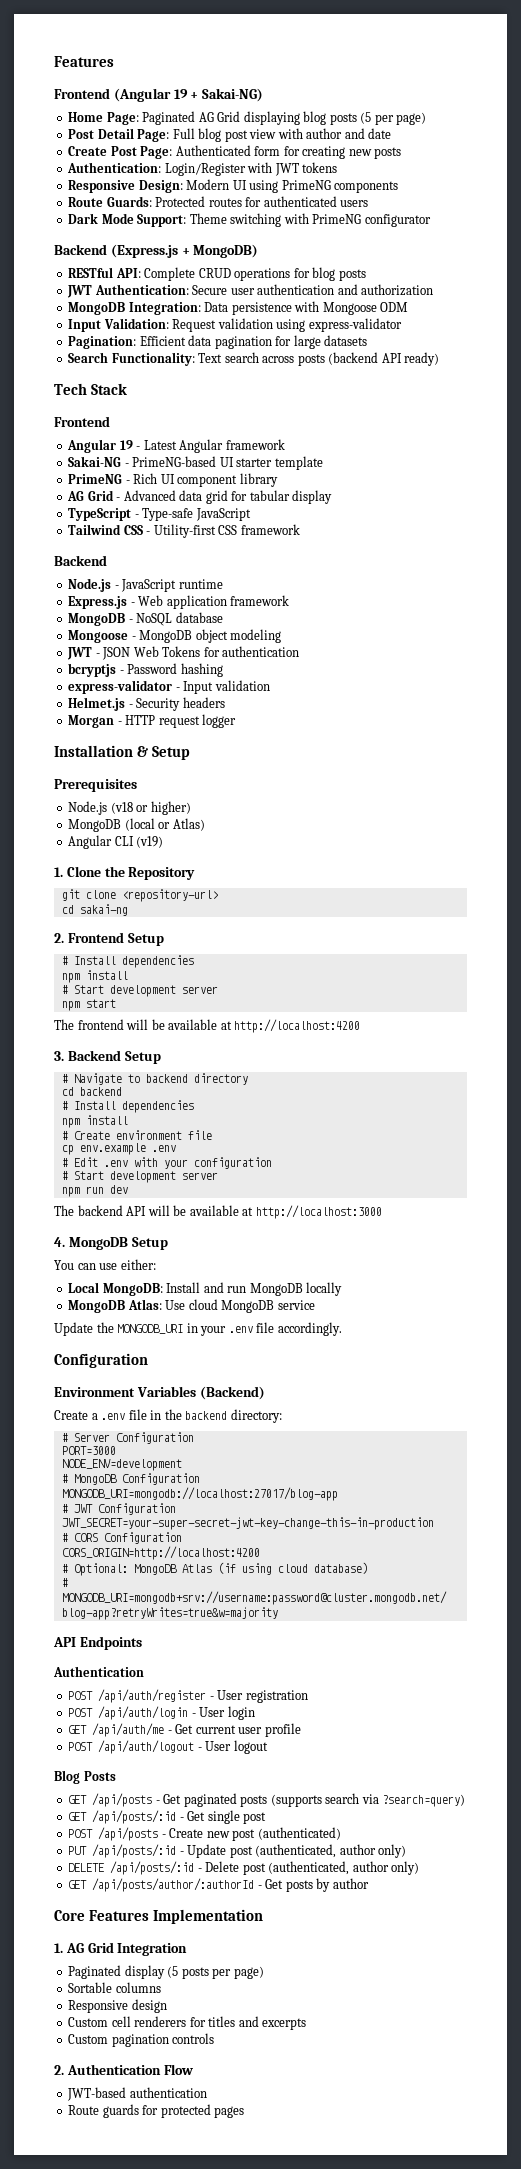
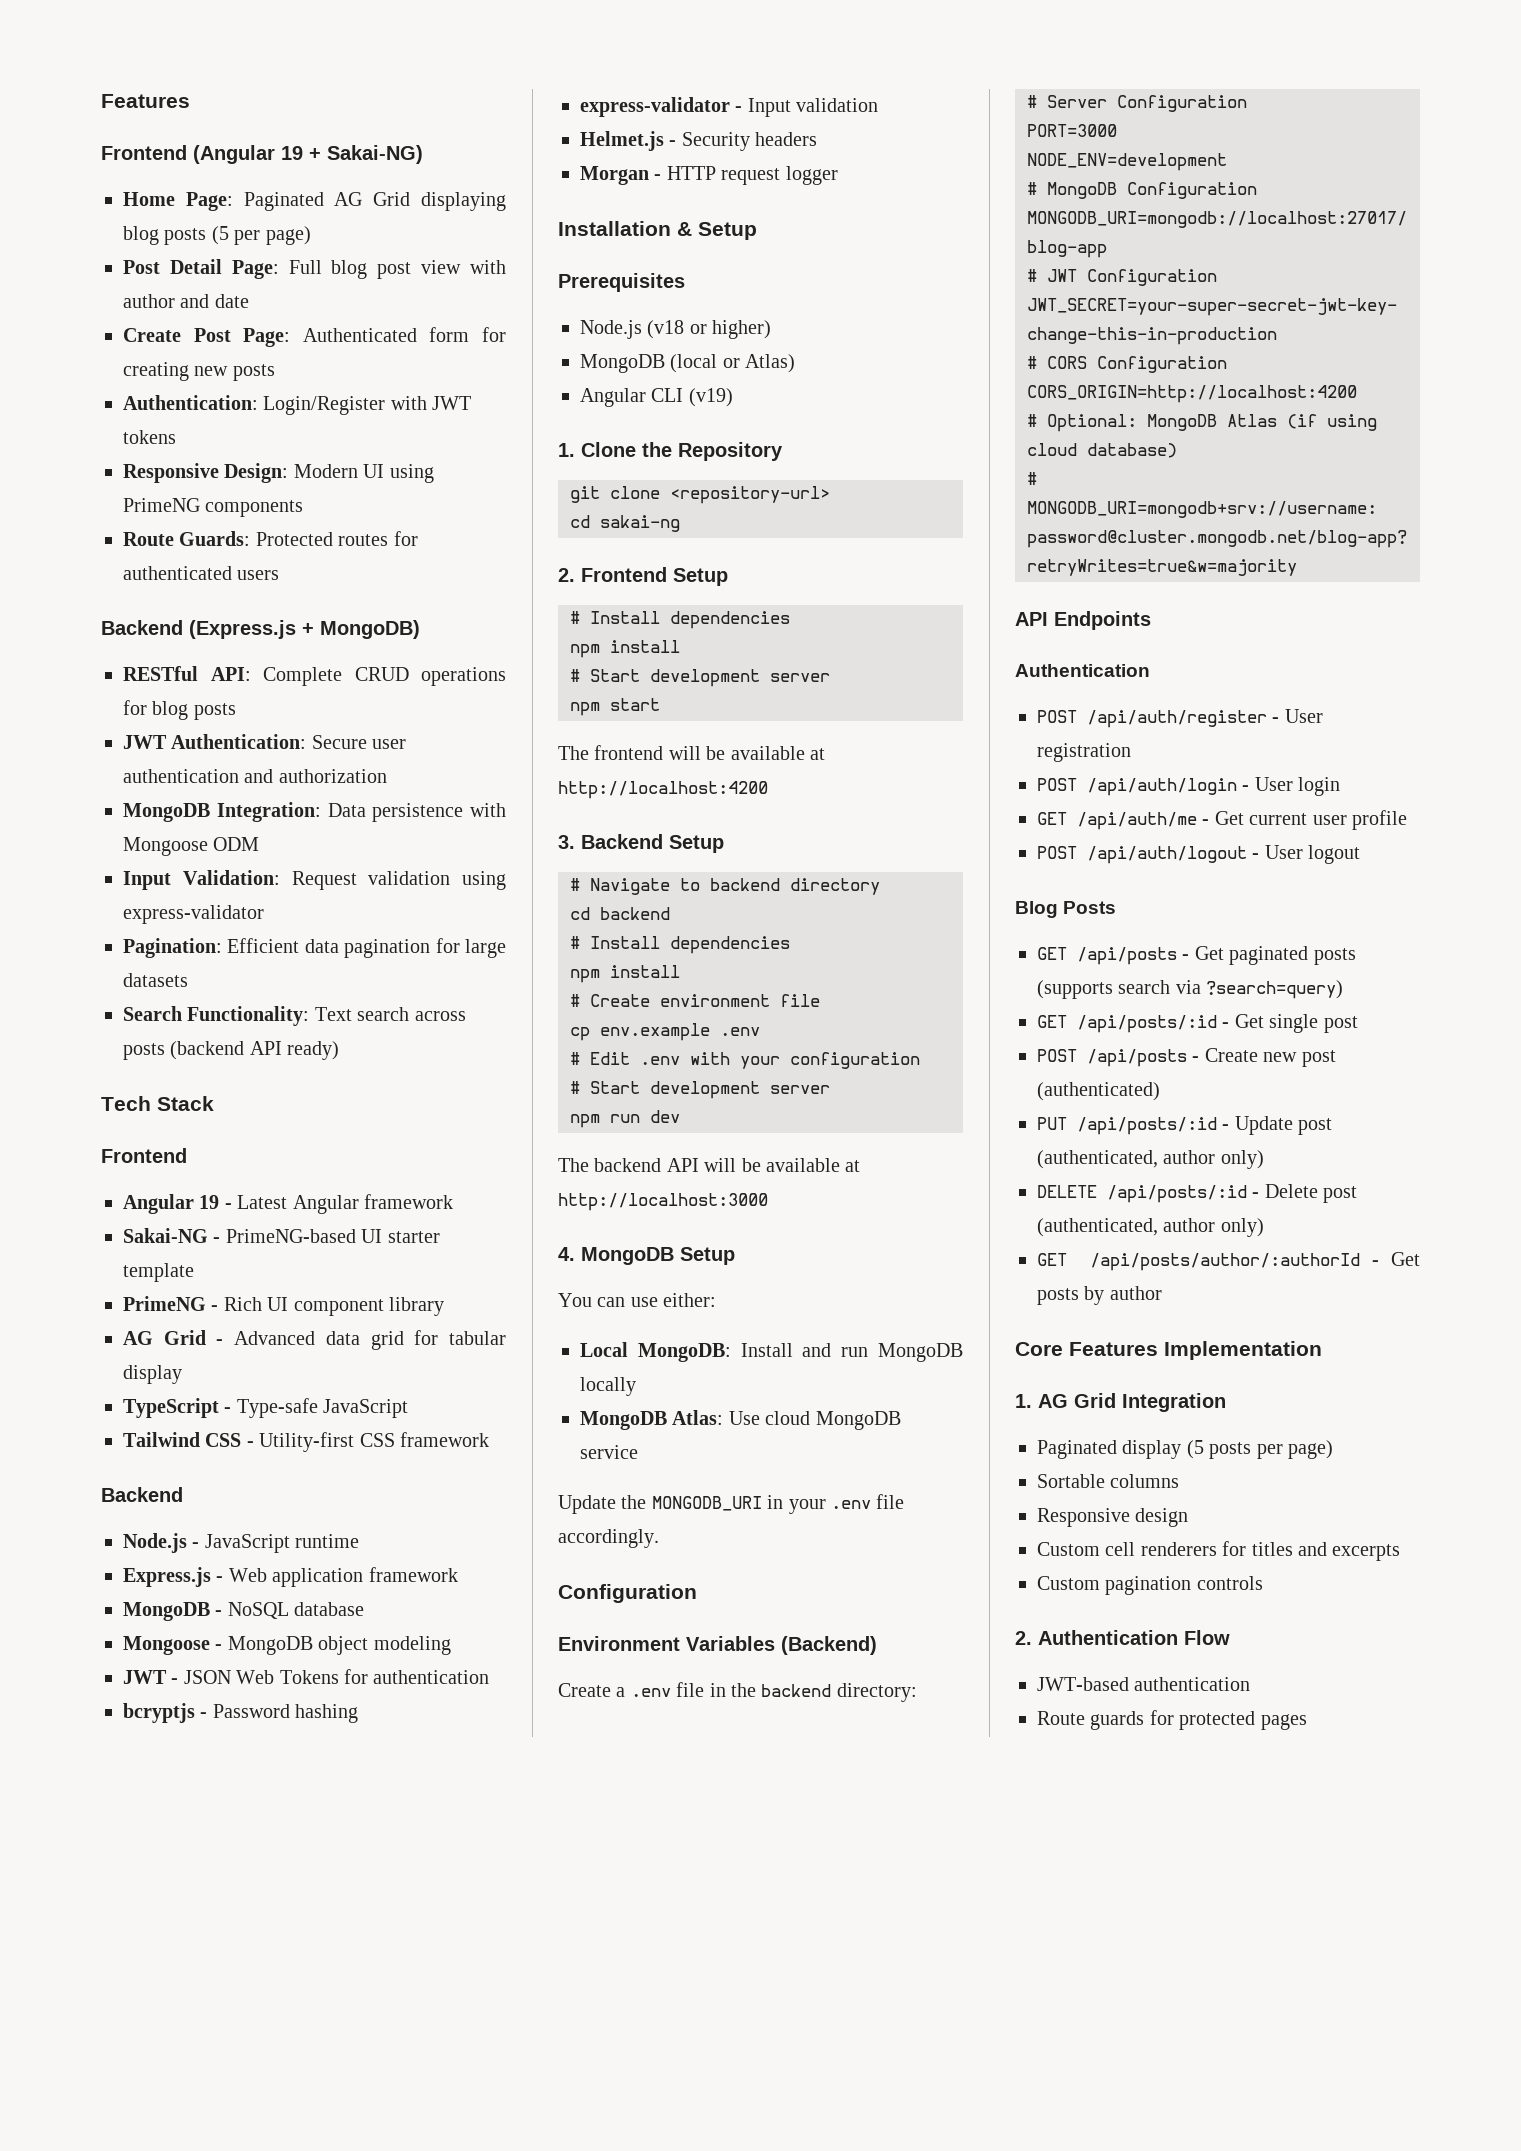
- Dark Mode Support: Theme switching with PrimeNG configurator

